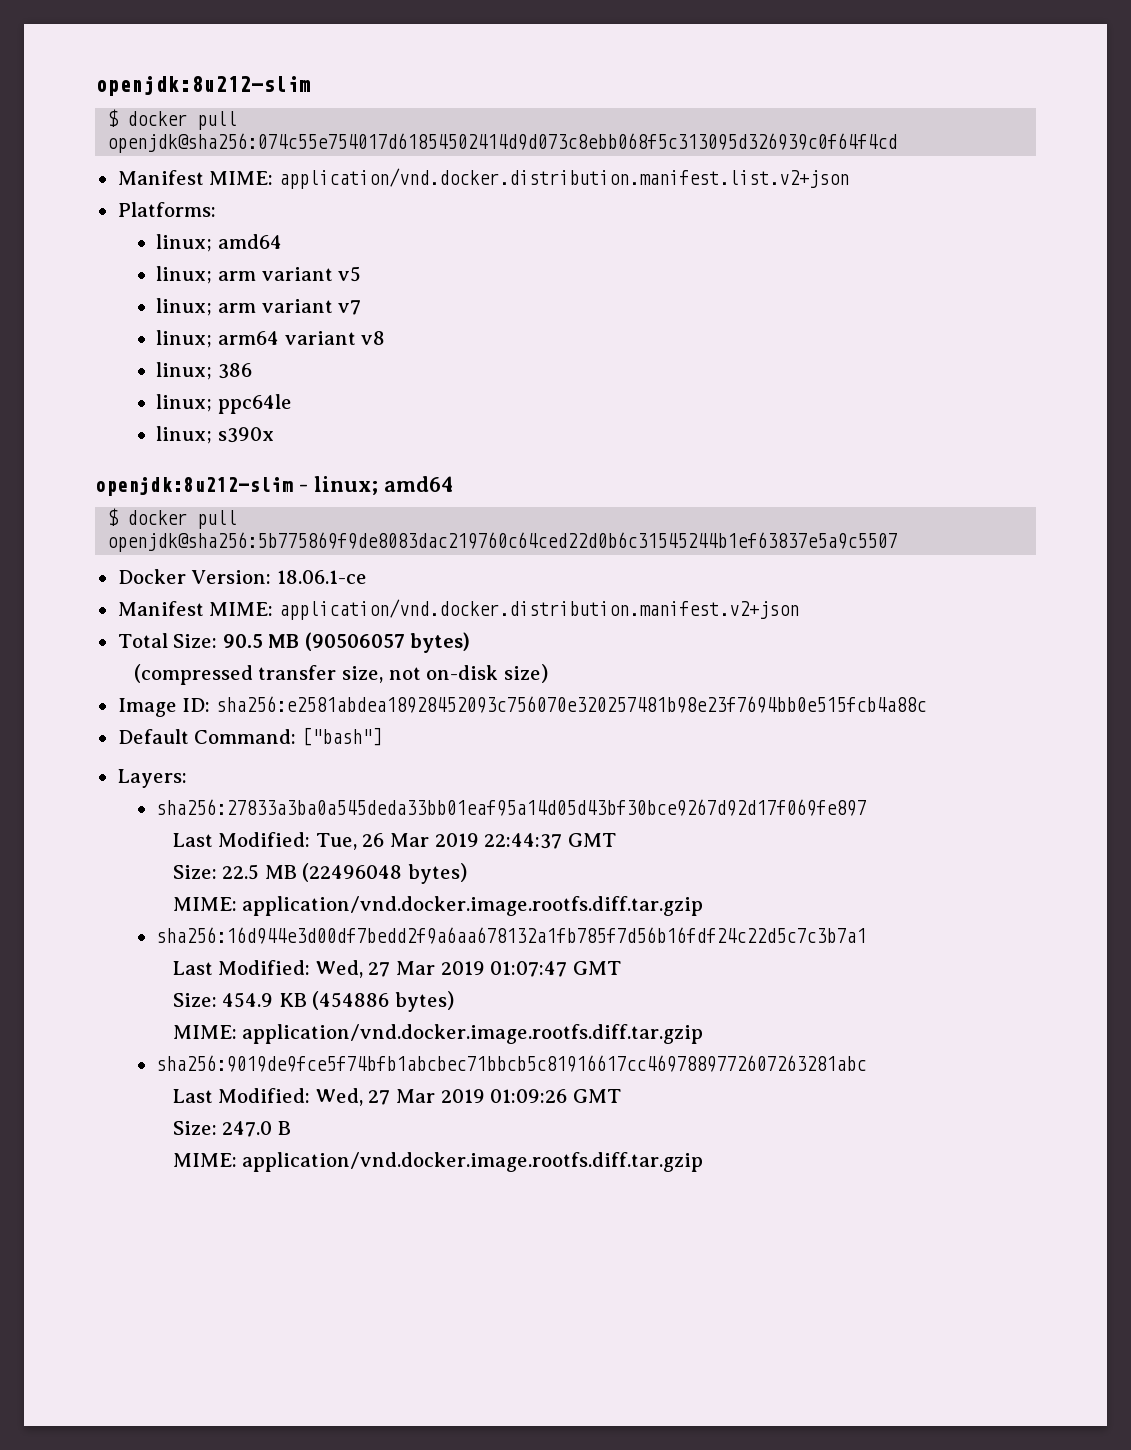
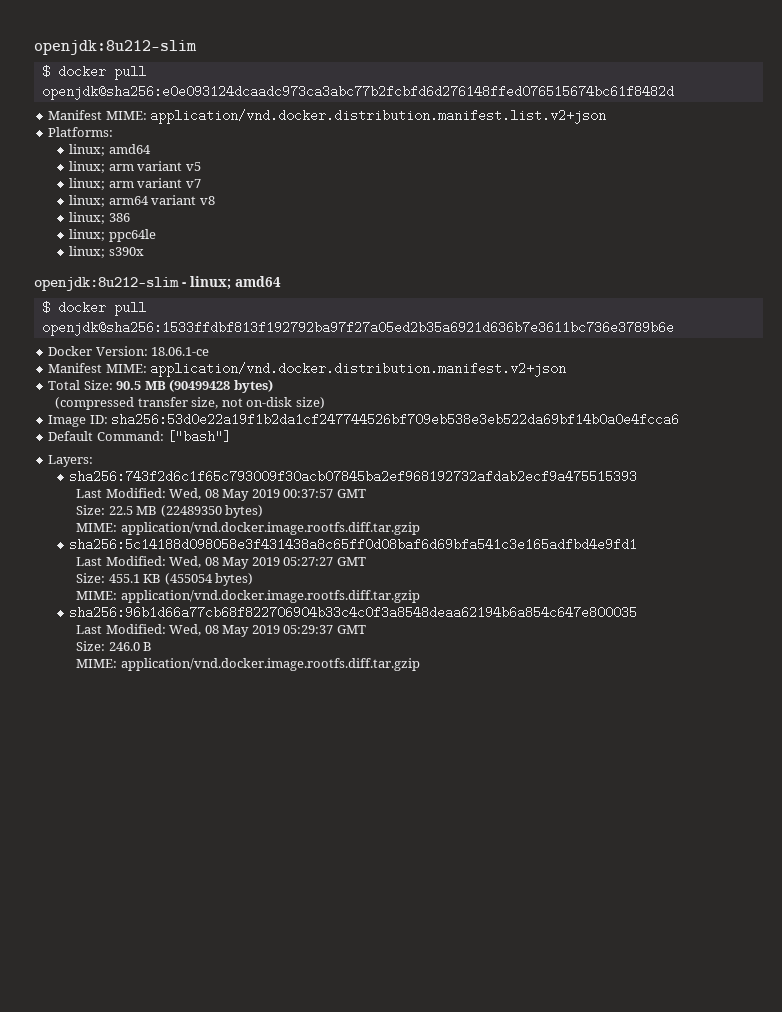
- $ docker pull openjdk@sha256:074c55e754017d61854502414d9d073c8ebb068f5c313095d326939c0f64f4cd
+ $ docker pull openjdk@sha256:e0e093124dcaadc973ca3abc77b2fcbfd6d276148ffed076515674bc61f8482d
- $ docker pull openjdk@sha256:5b775869f9de8083dac219760c64ced22d0b6c31545244b1ef63837e5a9c5507
+ $ docker pull openjdk@sha256:1533ffdbf813f192792ba97f27a05ed2b35a6921d636b7e3611bc736e3789b6e
- Total Size: 90.5 MB (90506057 bytes)
+ Total Size: 90.5 MB (90499428 bytes)
- Image ID: sha256:e2581abdea18928452093c756070e320257481b98e23f7694bb0e515fcb4a88c
+ Image ID: sha256:53d0e22a19f1b2da1cf247744526bf709eb538e3eb522da69bf14b0a0e4fcca6
- sha256:27833a3ba0a545deda33bb01eaf95a14d05d43bf30bce9267d92d17f069fe897
- Last Modified: Tue, 26 Mar 2019 22:44:37 GMT
+ sha256:743f2d6c1f65c793009f30acb07845ba2ef968192732afdab2ecf9a475515393
+ Last Modified: Wed, 08 May 2019 00:37:57 GMT
- Size: 22.5 MB (22496048 bytes)
+ Size: 22.5 MB (22489350 bytes)
  MIME: application/vnd.docker.image.rootfs.diff.tar.gzip
- sha256:16d944e3d00df7bedd2f9a6aa678132a1fb785f7d56b16fdf24c22d5c7c3b7a1
- Last Modified: Wed, 27 Mar 2019 01:07:47 GMT
- Size: 454.9 KB (454886 bytes)
+ sha256:5c14188d098058e3f431438a8c65ff0d08baf6d69bfa541c3e165adfbd4e9fd1
+ Last Modified: Wed, 08 May 2019 05:27:27 GMT
+ Size: 455.1 KB (455054 bytes)
  MIME: application/vnd.docker.image.rootfs.diff.tar.gzip
- sha256:9019de9fce5f74bfb1abcbec71bbcb5c81916617cc4697889772607263281abc
- Last Modified: Wed, 27 Mar 2019 01:09:26 GMT
- Size: 247.0 B
+ sha256:96b1d66a77cb68f822706904b33c4c0f3a8548deaa62194b6a854c647e800035
+ Last Modified: Wed, 08 May 2019 05:29:37 GMT
+ Size: 246.0 B

